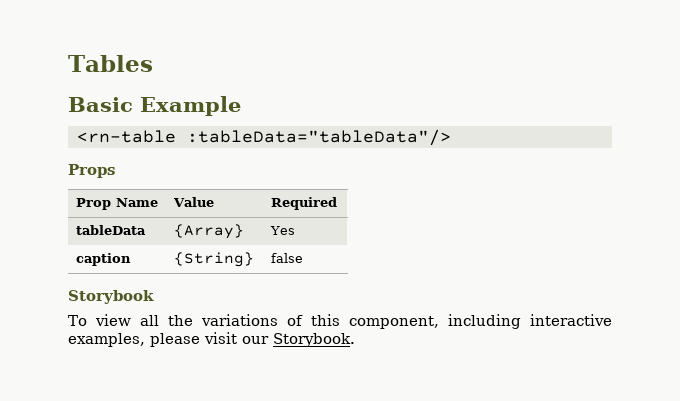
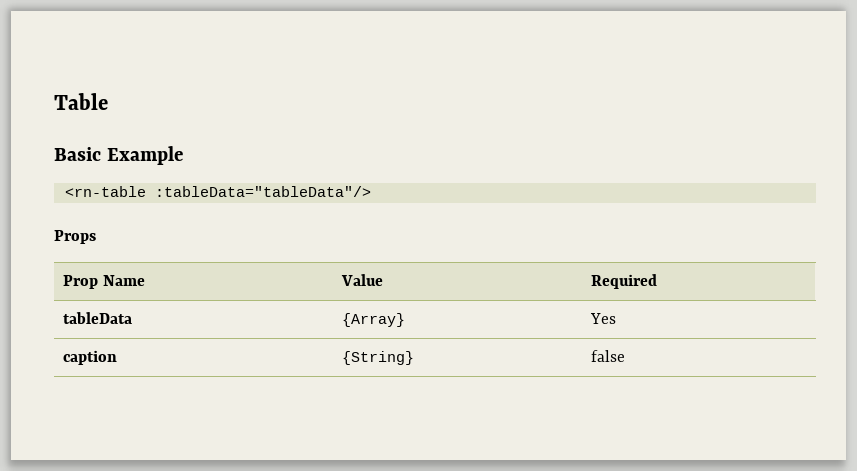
- Tables
+ Table
- Storybook
- To view all the variations of this component, including interactive examples, please visit our Storybook.

